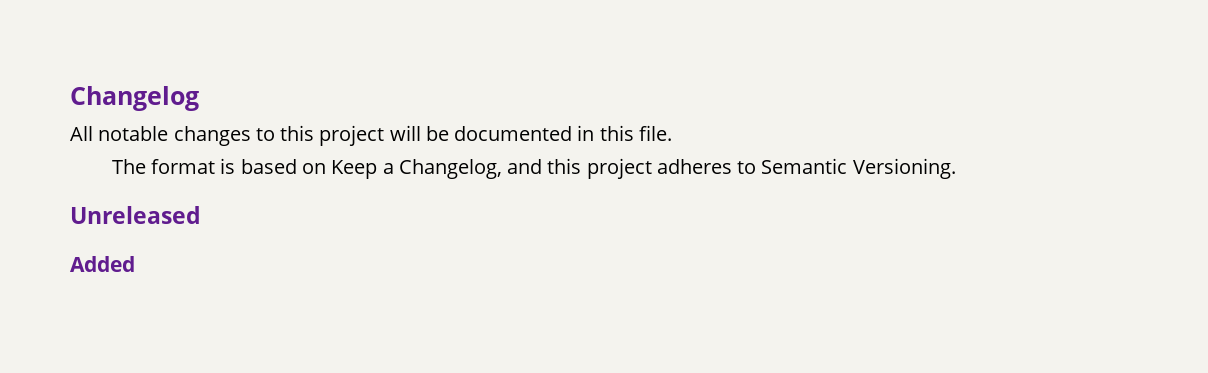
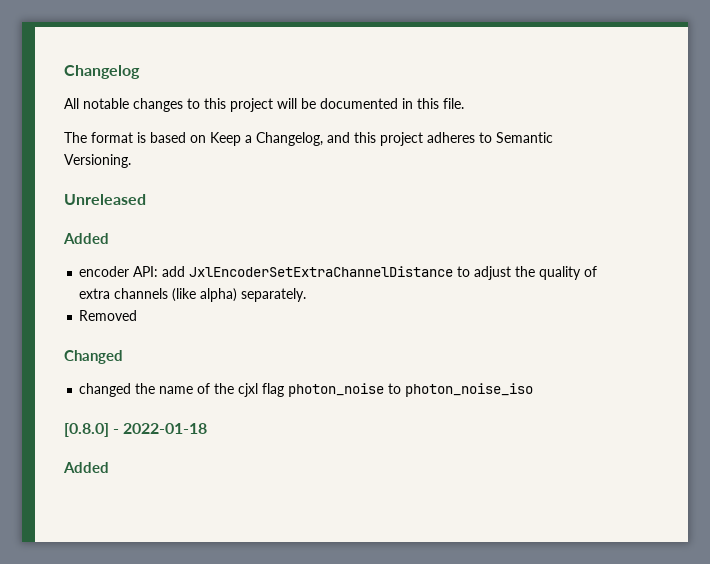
+ encoder API: add JxlEncoderSetExtraChannelDistance to adjust the quality of extra channels (like alpha) separately.
+ Removed
+ Changed
+ changed the name of the cjxl flag photon_noise to photon_noise_iso
+ [0.8.0] - 2022-01-18
+ Added

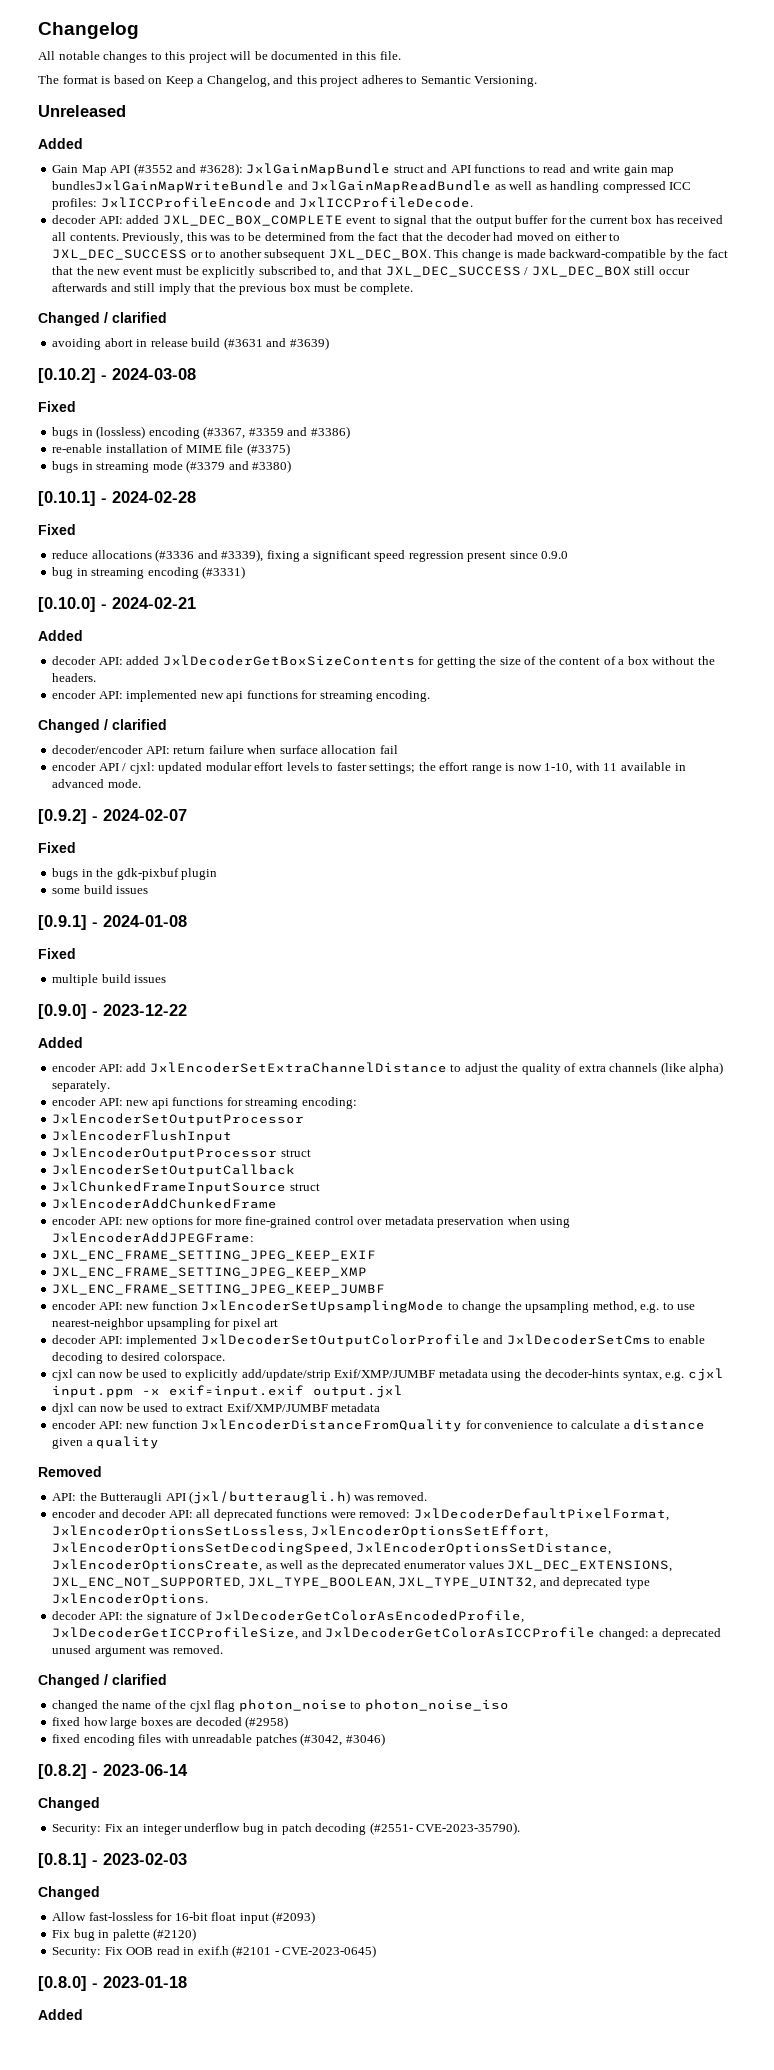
+ Gain Map API (#3552 and #3628): JxlGainMapBundle struct and API functions to read and write gain map bundlesJxlGainMapWriteBundle and JxlGainMapReadBundle as well as handling compressed ICC profiles: JxlICCProfileEncode and JxlICCProfileDecode.
+ decoder API: added JXL_DEC_BOX_COMPLETE event to signal that the output buffer for the current box has received all contents. Previously, this was to be determined from the fact that the decoder had moved on either to JXL_DEC_SUCCESS or to another subsequent JXL_DEC_BOX. This change is made backward-compatible by the fact that the new event must be explicitly subscribed to, and that JXL_DEC_SUCCESS / JXL_DEC_BOX still occur afterwards and still imply that the previous box must be complete.
+ Changed / clarified
+ avoiding abort in release build (#3631 and #3639)
+ [0.10.2] - 2024-03-08
+ Fixed
+ bugs in (lossless) encoding (#3367, #3359 and #3386)
+ re-enable installation of MIME file (#3375)
+ bugs in streaming mode (#3379 and #3380)
+ [0.10.1] - 2024-02-28
+ Fixed
+ reduce allocations (#3336 and #3339), fixing a significant speed regression present since 0.9.0
+ bug in streaming encoding (#3331)
+ [0.10.0] - 2024-02-21
+ Added
+ decoder API: added JxlDecoderGetBoxSizeContents for getting the size of the content of a box without the headers.
+ encoder API: implemented new api functions for streaming encoding.
+ Changed / clarified
+ decoder/encoder API: return failure when surface allocation fail
+ encoder API / cjxl: updated modular effort levels to faster settings; the effort range is now 1-10, with 11 available in advanced mode.
+ [0.9.2] - 2024-02-07
+ Fixed
+ bugs in the gdk-pixbuf plugin
+ some build issues
+ [0.9.1] - 2024-01-08
+ Fixed
+ multiple build issues
+ [0.9.0] - 2023-12-22
+ Added
+ encoder API: new api functions for streaming encoding:
+ JxlEncoderSetOutputProcessor
+ JxlEncoderFlushInput
+ JxlEncoderOutputProcessor struct
+ JxlEncoderSetOutputCallback
+ JxlChunkedFrameInputSource struct
+ JxlEncoderAddChunkedFrame
+ encoder API: new options for more fine-grained control over metadata preservation when using JxlEncoderAddJPEGFrame:
+ JXL_ENC_FRAME_SETTING_JPEG_KEEP_EXIF
+ JXL_ENC_FRAME_SETTING_JPEG_KEEP_XMP
+ JXL_ENC_FRAME_SETTING_JPEG_KEEP_JUMBF
+ encoder API: new function JxlEncoderSetUpsamplingMode to change the upsampling method, e.g. to use nearest-neighbor upsampling for pixel art
+ decoder API: implemented JxlDecoderSetOutputColorProfile and JxlDecoderSetCms to enable decoding to desired colorspace.
+ cjxl can now be used to explicitly add/update/strip Exif/XMP/JUMBF metadata using the decoder-hints syntax, e.g. cjxl input.ppm -x exif=input.exif output.jxl
+ djxl can now be used to extract Exif/XMP/JUMBF metadata
+ encoder API: new function JxlEncoderDistanceFromQuality for convenience to calculate a distance given a quality
  Removed
- Changed
+ API: the Butteraugli API (jxl/butteraugli.h) was removed.
+ encoder and decoder API: all deprecated functions were removed: JxlDecoderDefaultPixelFormat, JxlEncoderOptionsSetLossless, JxlEncoderOptionsSetEffort, JxlEncoderOptionsSetDecodingSpeed, JxlEncoderOptionsSetDistance, JxlEncoderOptionsCreate, as well as the deprecated enumerator values JXL_DEC_EXTENSIONS, JXL_ENC_NOT_SUPPORTED, JXL_TYPE_BOOLEAN, JXL_TYPE_UINT32, and deprecated type JxlEncoderOptions.
+ decoder API: the signature of JxlDecoderGetColorAsEncodedProfile, JxlDecoderGetICCProfileSize, and JxlDecoderGetColorAsICCProfile changed: a deprecated unused argument was removed.
+ Changed / clarified
+ fixed how large boxes are decoded (#2958)
+ fixed encoding files with unreadable patches (#3042, #3046)
+ [0.8.2] - 2023-06-14
+ Changed
+ Security: Fix an integer underflow bug in patch decoding (#2551- CVE-2023-35790).
+ [0.8.1] - 2023-02-03
+ Changed
+ Allow fast-lossless for 16-bit float input (#2093)
+ Fix bug in palette (#2120)
+ Security: Fix OOB read in exif.h (#2101 - CVE-2023-0645)
- [0.8.0] - 2022-01-18
+ [0.8.0] - 2023-01-18

